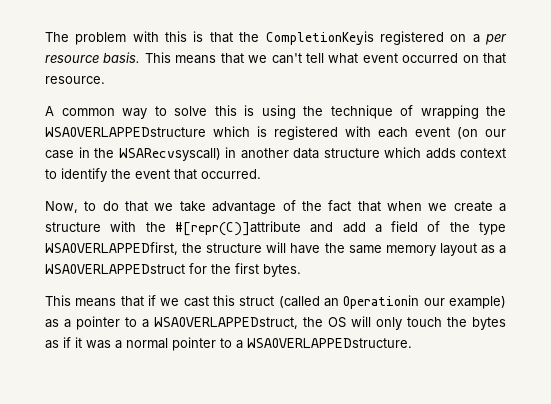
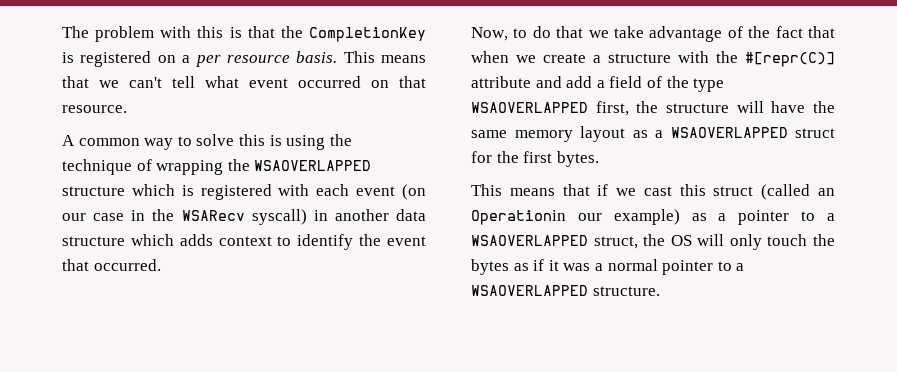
- The problem with this is that the CompletionKeyis registered on a per resource basis.
+ The problem with this is that the CompletionKey is registered on a per resource basis.
- A common way to solve this is using the technique of wrapping the WSAOVERLAPPEDstructure which is registered with each event (on our case in the WSARecvsyscall) in another data structure which adds context to identify the event that occurred.
+ A common way to solve this is using the technique of wrapping the WSAOVERLAPPED structure which is registered with each event (on our case in the WSARecv syscall) in another data structure which adds context to identify the event that occurred.
- Now, to do that we take advantage of the fact that when we create a structure with the #[repr(C)]attribute and add a field of the type WSAOVERLAPPEDfirst, the structure will have the same memory layout as a WSAOVERLAPPEDstruct for the first bytes.
+ Now, to do that we take advantage of the fact that when we create a structure with the #[repr(C)] attribute and add a field of the type WSAOVERLAPPED first, the structure will have the same memory layout as a WSAOVERLAPPED struct for the first bytes.
- This means that if we cast this struct (called an Operationin our example) as a pointer to a WSAOVERLAPPEDstruct, the OS will only touch the bytes as if it was a normal pointer to a WSAOVERLAPPEDstructure.
+ This means that if we cast this struct (called an Operationin our example) as a pointer to a WSAOVERLAPPED struct, the OS will only touch the bytes as if it was a normal pointer to a WSAOVERLAPPED structure.

